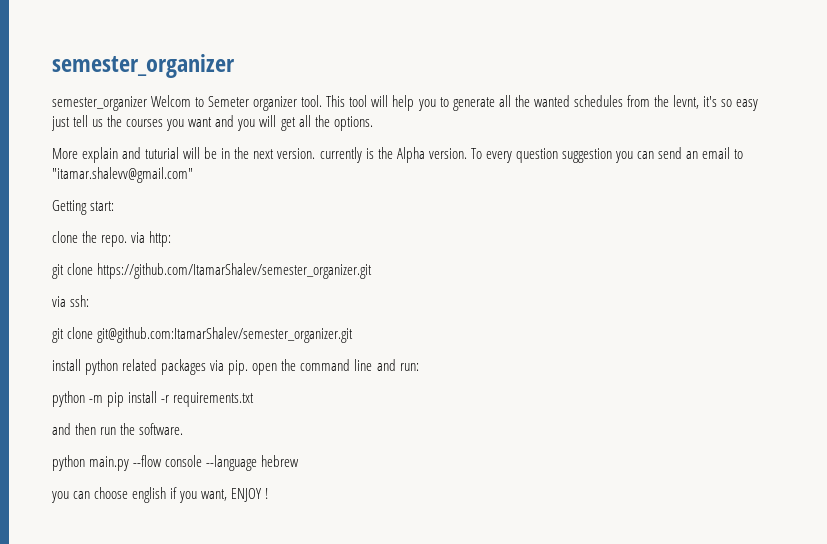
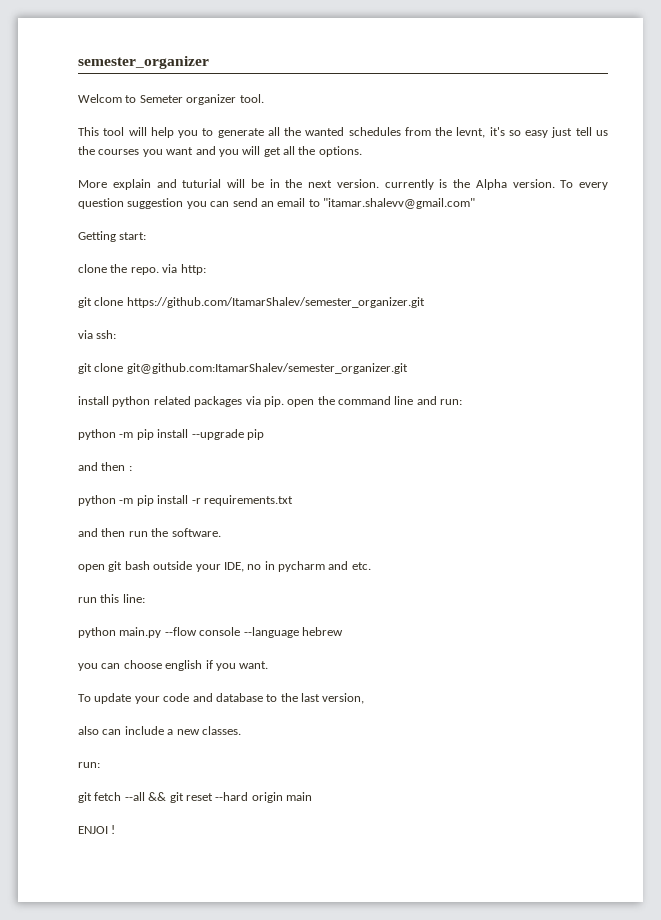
- semester_organizer Welcom to Semeter organizer tool. This tool will help you to generate all the wanted schedules from the levnt, it's so easy just tell us the courses you want and you will get all the options.
+ Welcom to Semeter organizer tool.
+ This tool will help you to generate all the wanted schedules from the levnt, it's so easy just tell us the courses you want and you will get all the options.
+ python -m pip install --upgrade pip
+ and then :
+ open git bash outside your IDE, no in pycharm and etc.
+ run this line:
- you can choose english if you want, ENJOY !
+ you can choose english if you want.
+ To update your code and database to the last version,
+ also can include a new classes.
+ run:
+ git fetch --all && git reset --hard origin main
+ ENJOI !

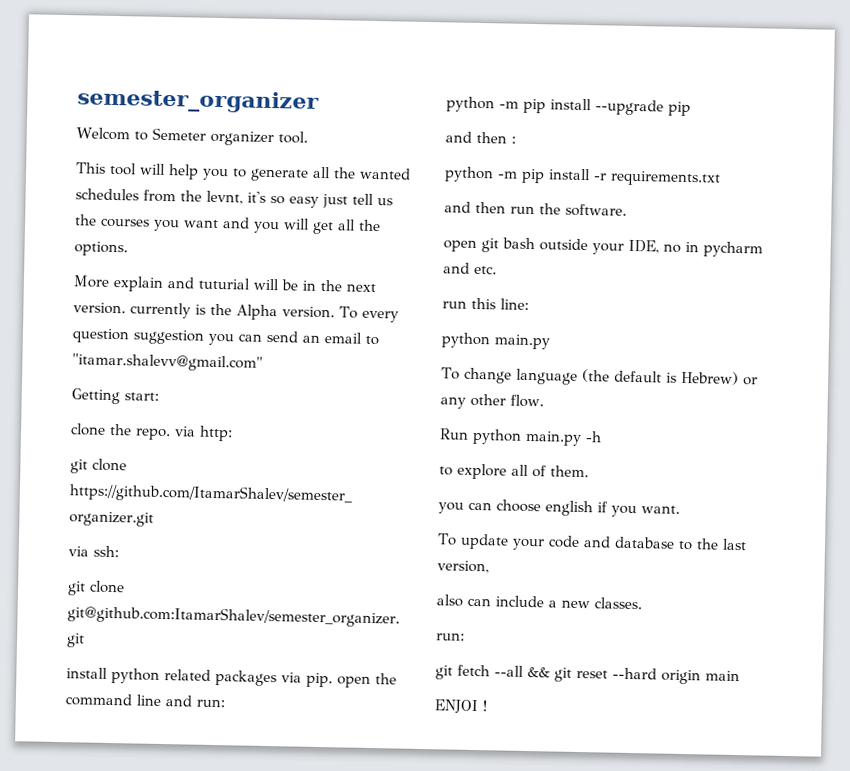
  run this line:
- python main.py --flow console --language hebrew
+ python main.py
+ To change language (the default is Hebrew) or any other flow.
+ Run python main.py -h
+ to explore all of them.

